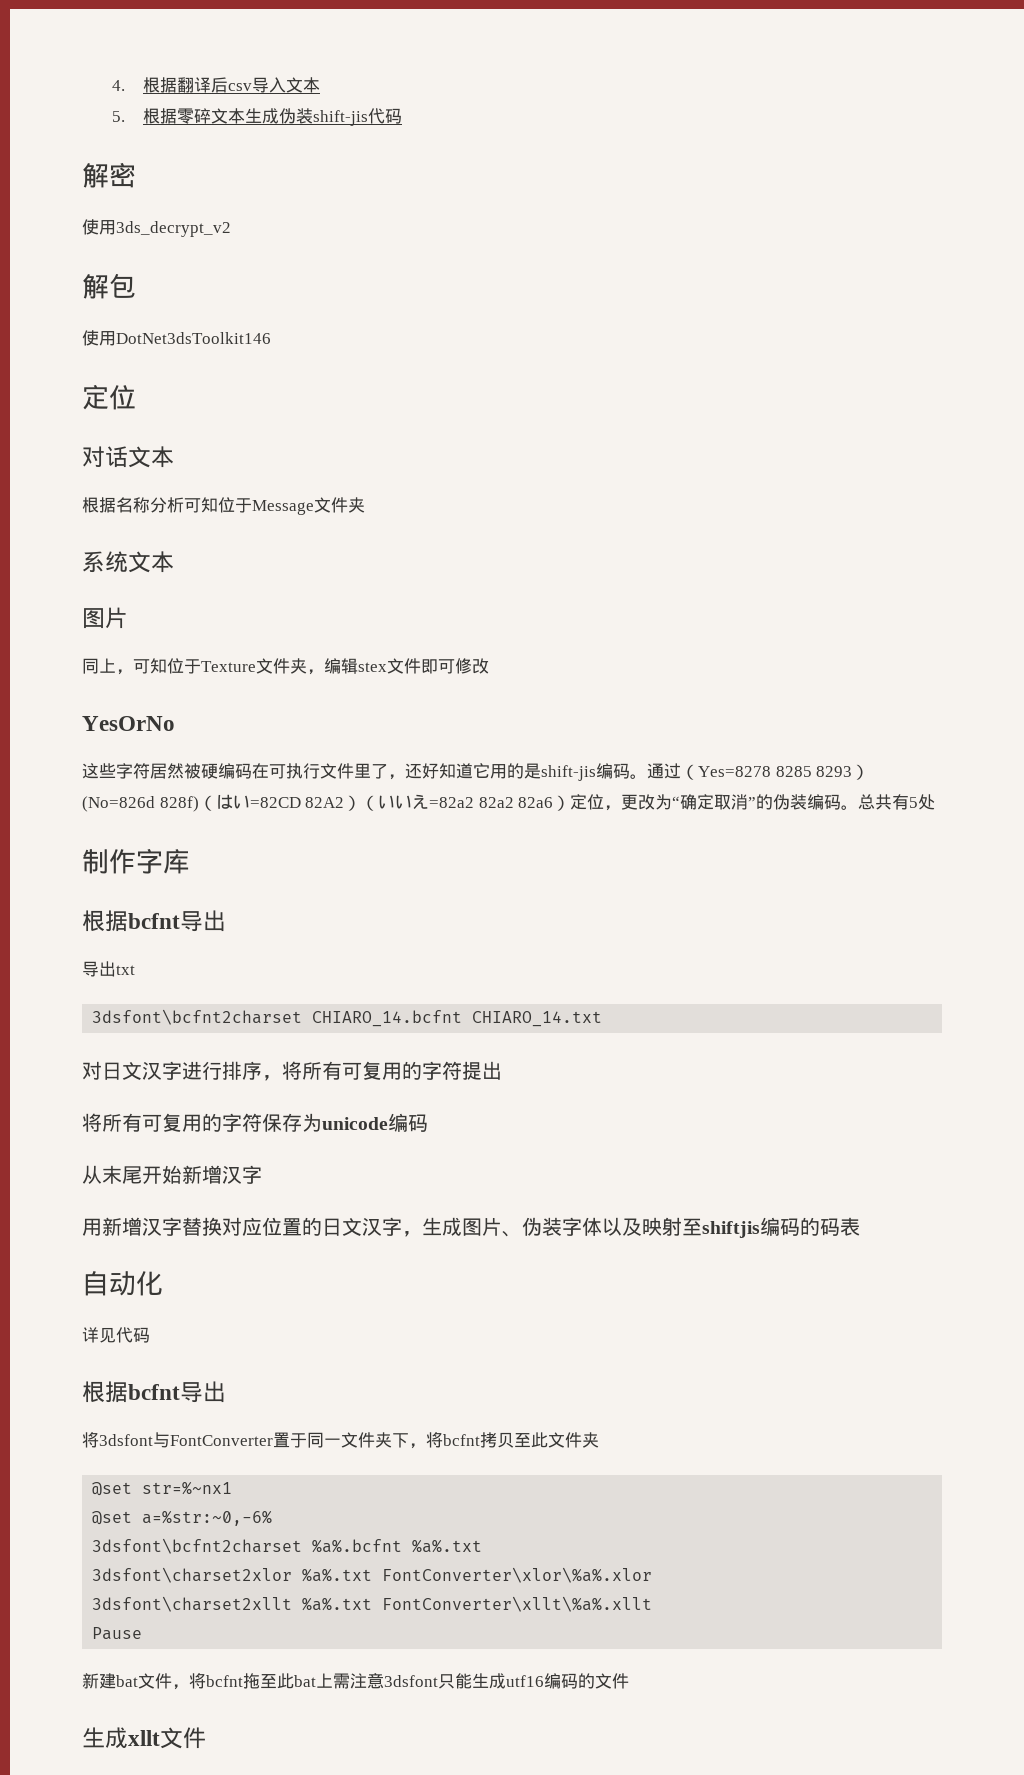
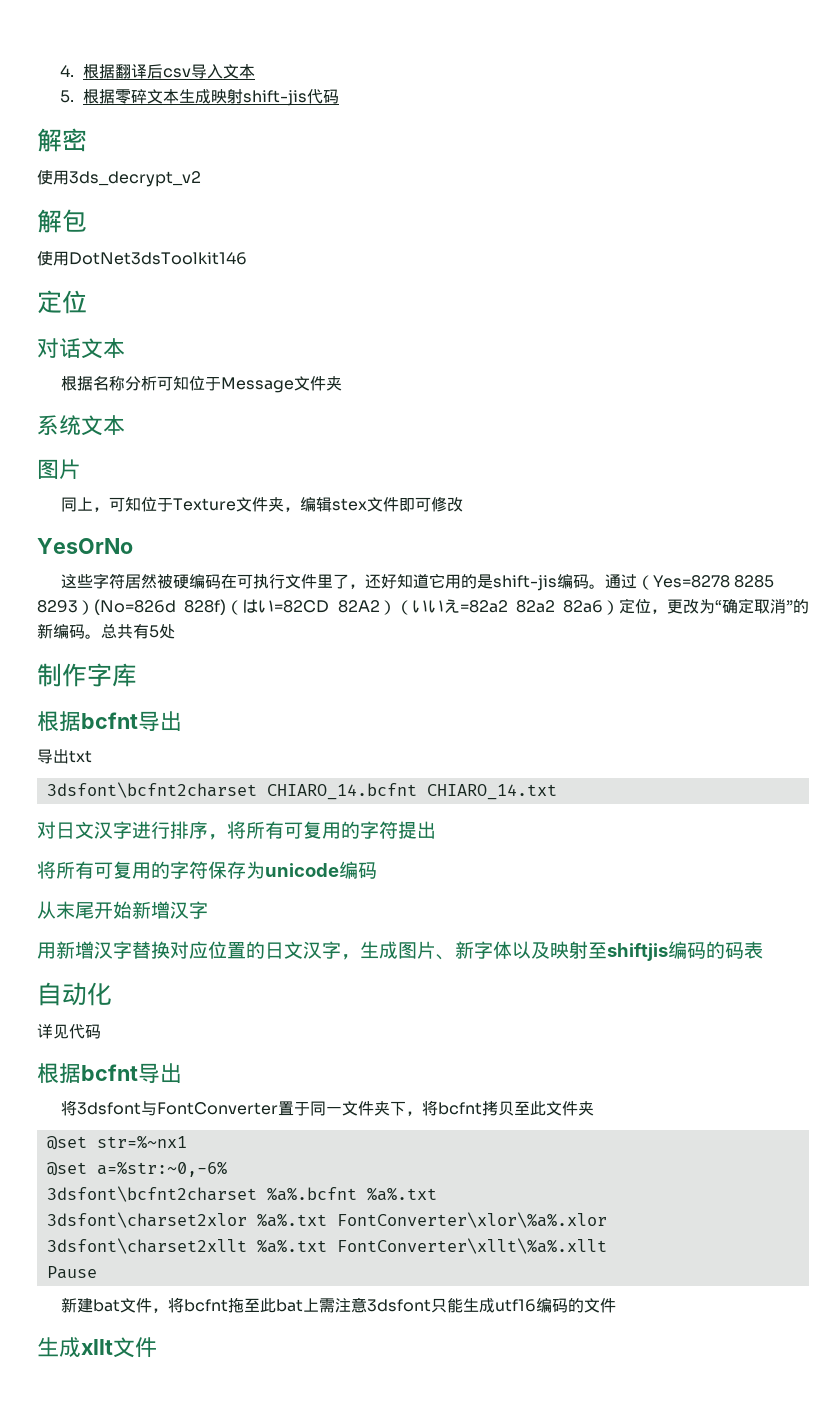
- 5.根据零碎文本生成伪装shift-jis代码
+ 5.根据零碎文本生成映射shift-jis代码
- 通过（Yes=8278 8285 8293）(No=826d 828f)（はい=82CD 82A2）（いいえ=82a2 82a2 82a6）定位，更改为“确定取消”的伪装编码。
+ 通过（Yes=8278 8285 8293）(No=826d 828f)（はい=82CD 82A2）（いいえ=82a2 82a2 82a6）定位，更改为“确定取消”的新编码。
- 用新增汉字替换对应位置的日文汉字，生成图片、伪装字体以及映射至shiftjis编码的码表
+ 用新增汉字替换对应位置的日文汉字，生成图片、新字体以及映射至shiftjis编码的码表

